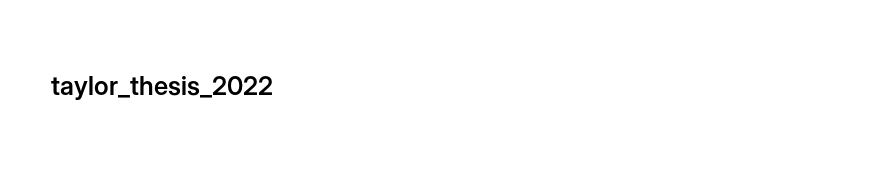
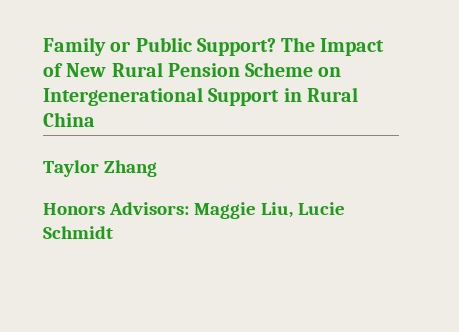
- taylor_thesis_2022
+ Family or Public Support? The Impact of New Rural Pension Scheme on Intergenerational Support in Rural China
+ Taylor Zhang
+ Honors Advisors: Maggie Liu, Lucie Schmidt

